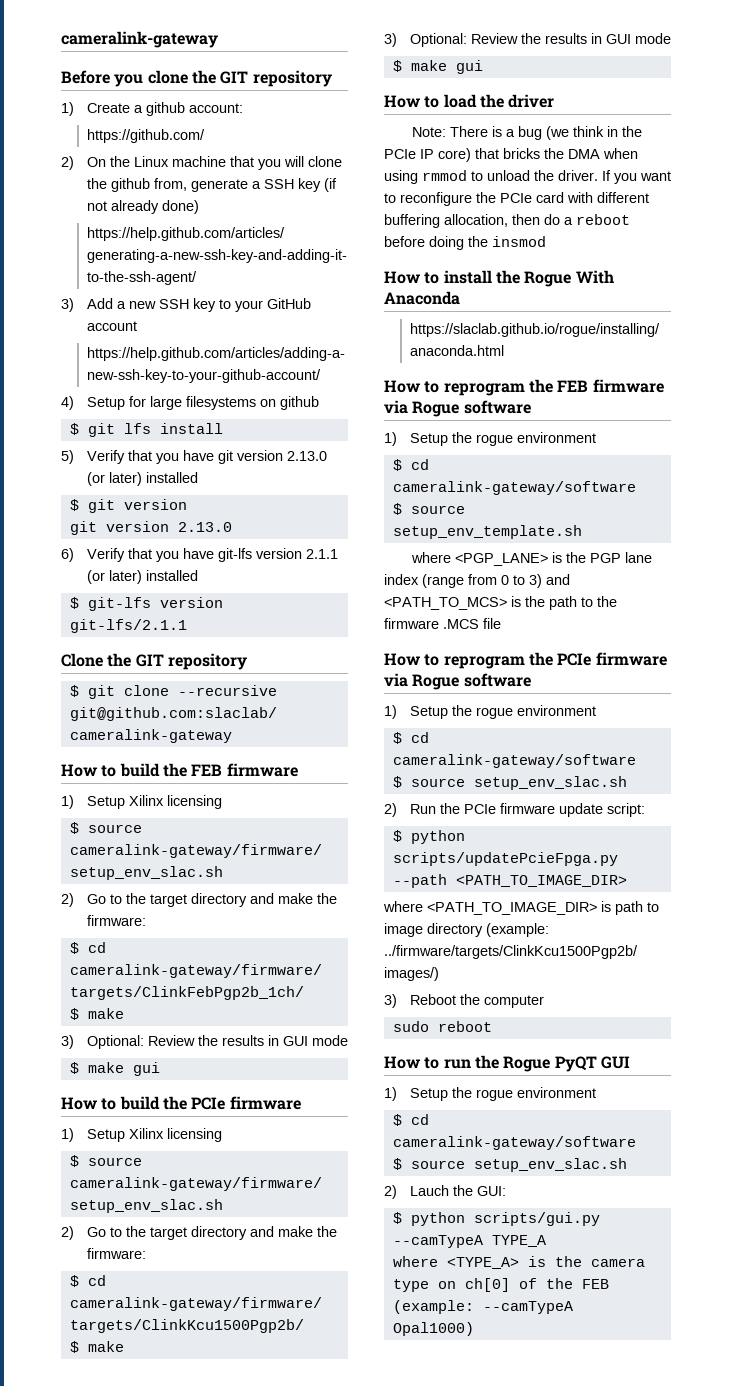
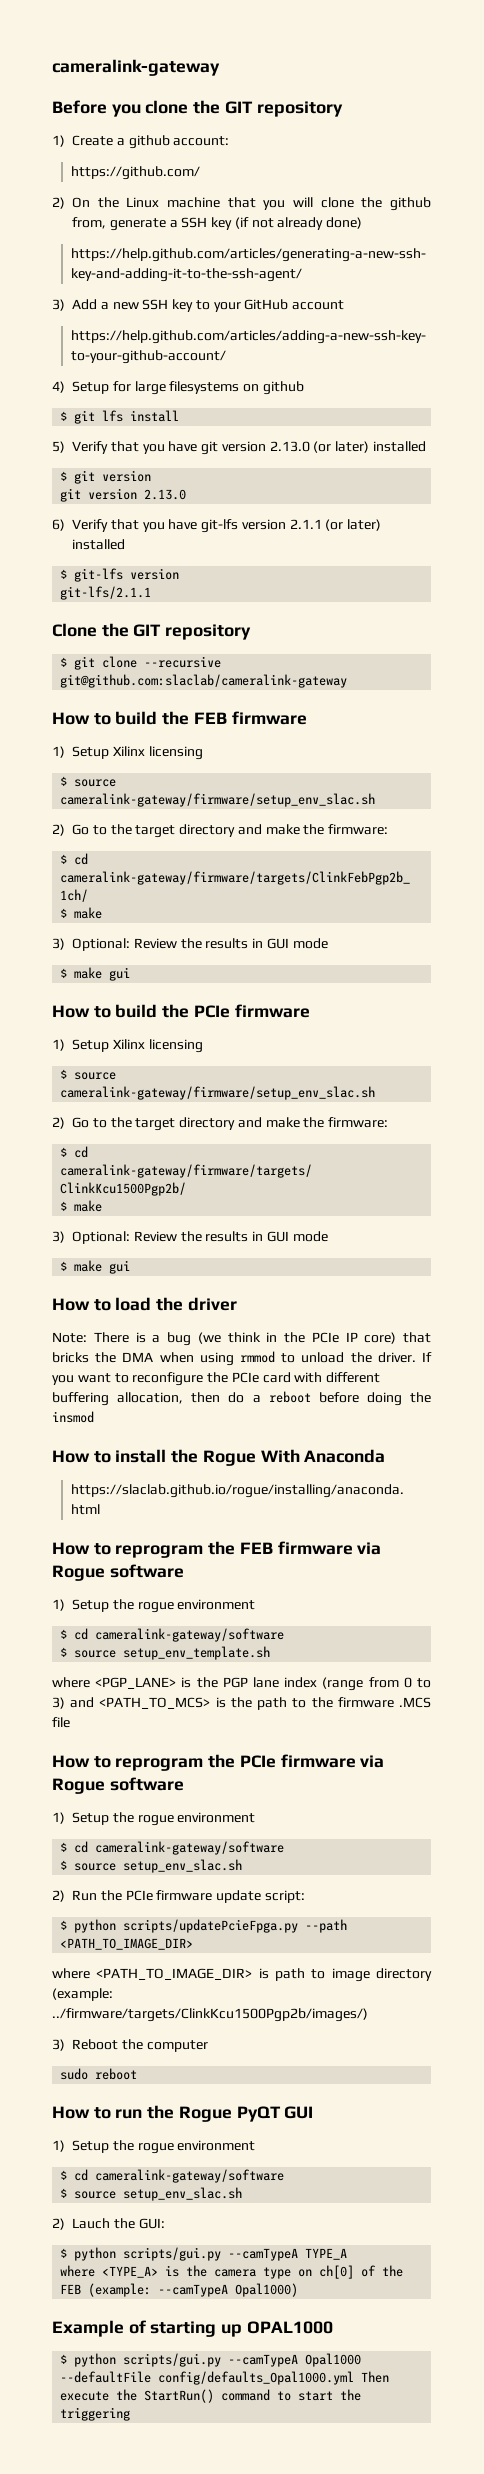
+ Example of starting up OPAL1000
+ $ python scripts/gui.py --camTypeA Opal1000 --defaultFile config/defaults_Opal1000.yml Then execute the StartRun() command to start the triggering

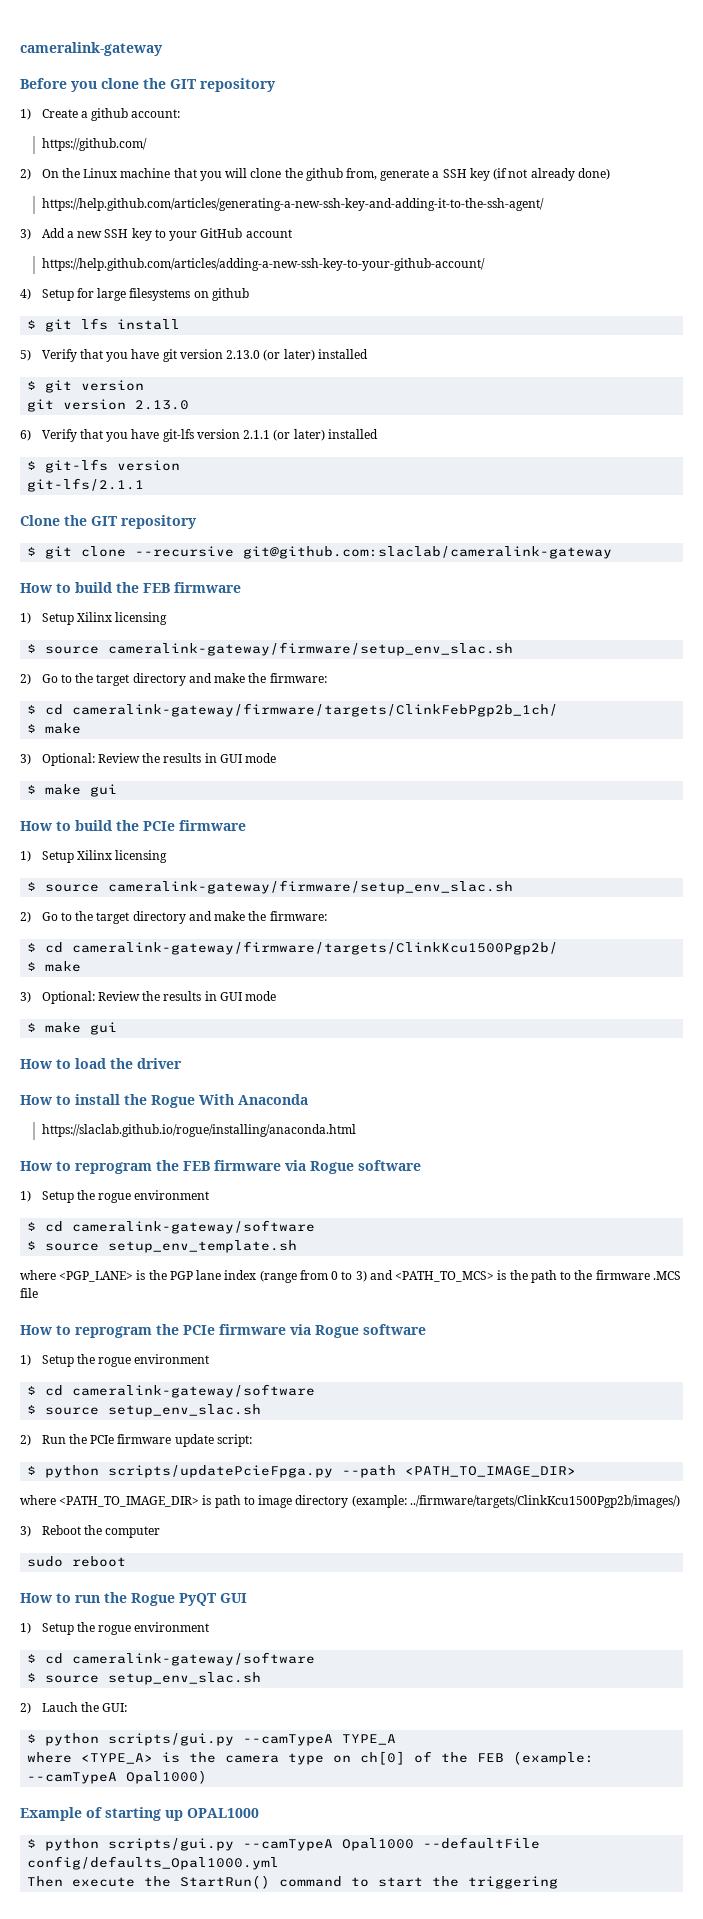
- Note: There is a bug (we think in the PCIe IP core) that bricks the DMA when using rmmod to unload the driver. If you want to reconfigure the PCIe card with different buffering allocation, then do a reboot before doing the insmod
- $ python scripts/gui.py --camTypeA Opal1000 --defaultFile config/defaults_Opal1000.yml Then execute the StartRun() command to start the triggering
+ $ python scripts/gui.py --camTypeA Opal1000 --defaultFile config/defaults_Opal1000.yml
+ Then execute the StartRun() command to start the triggering

